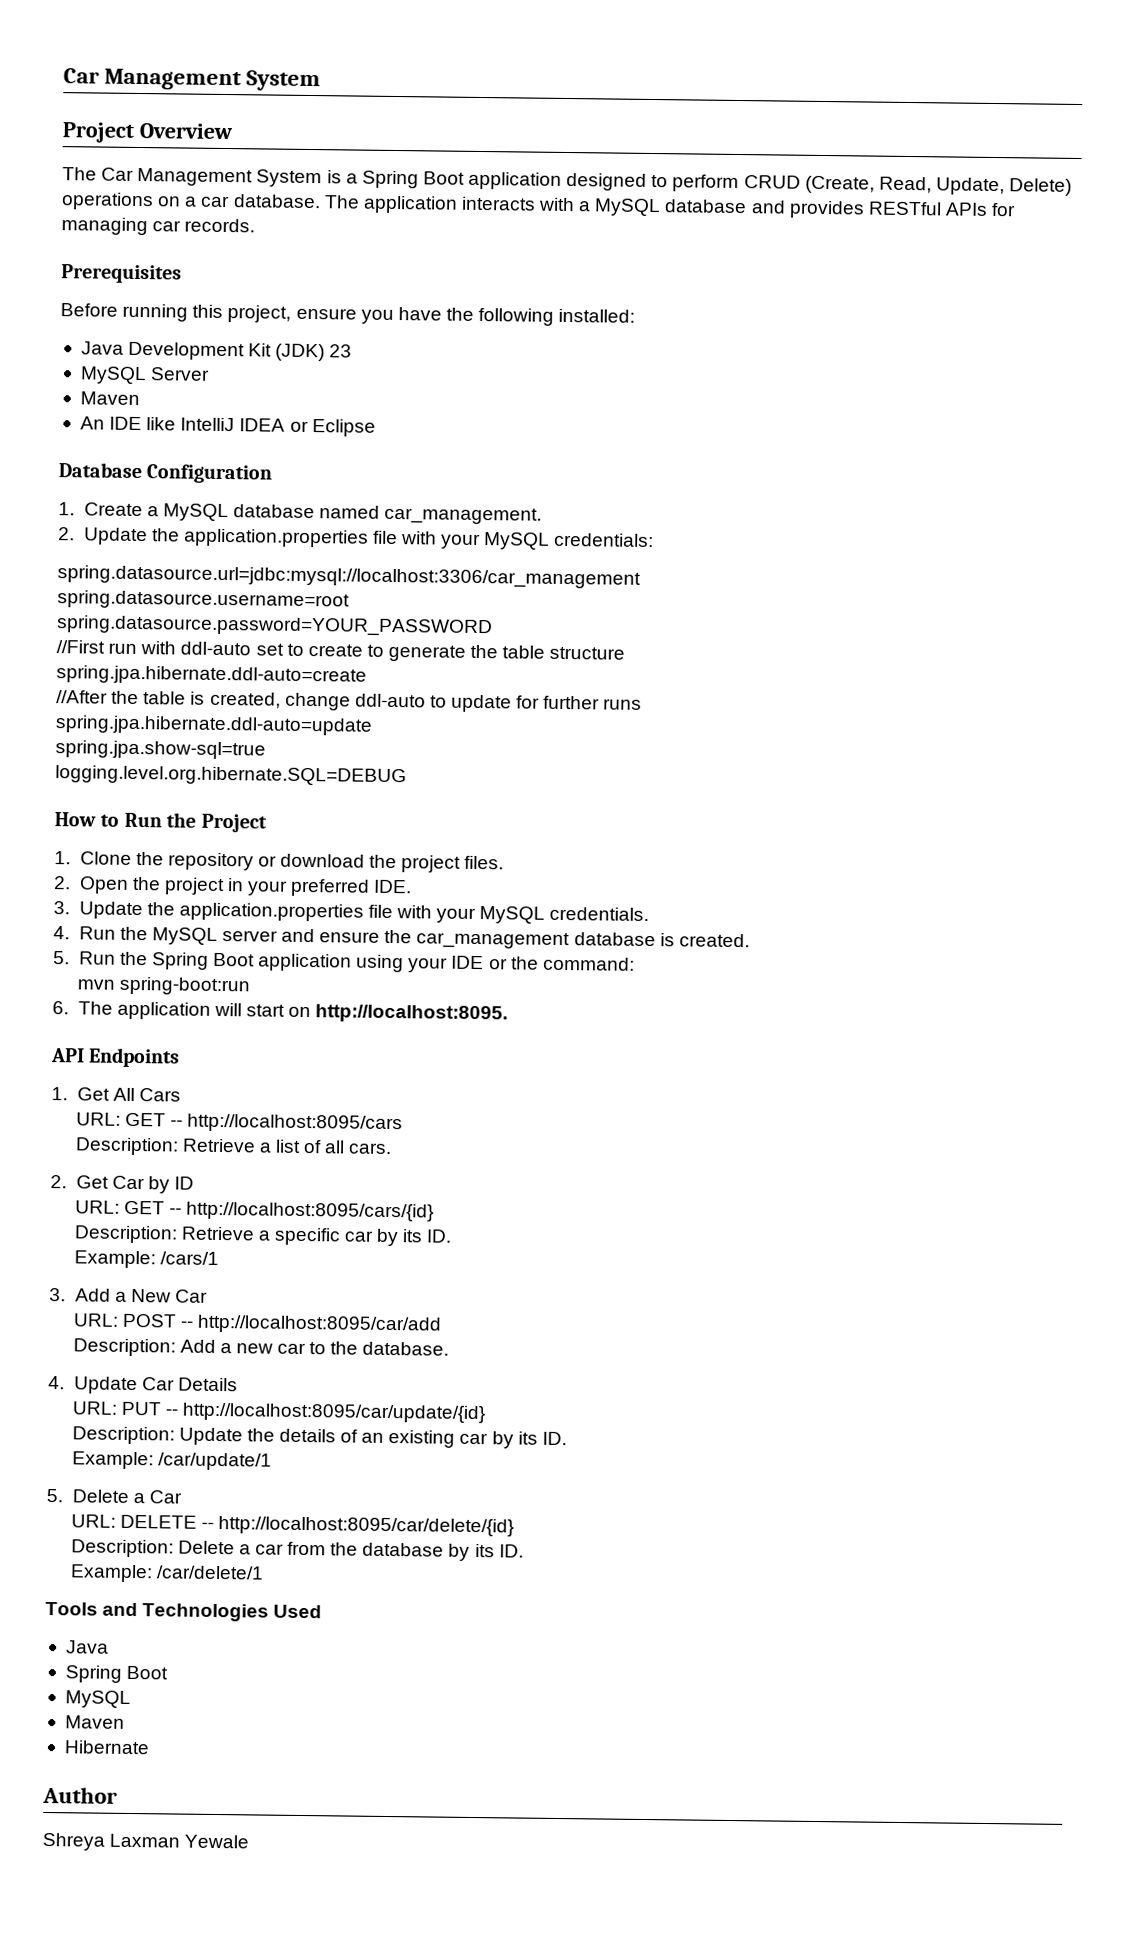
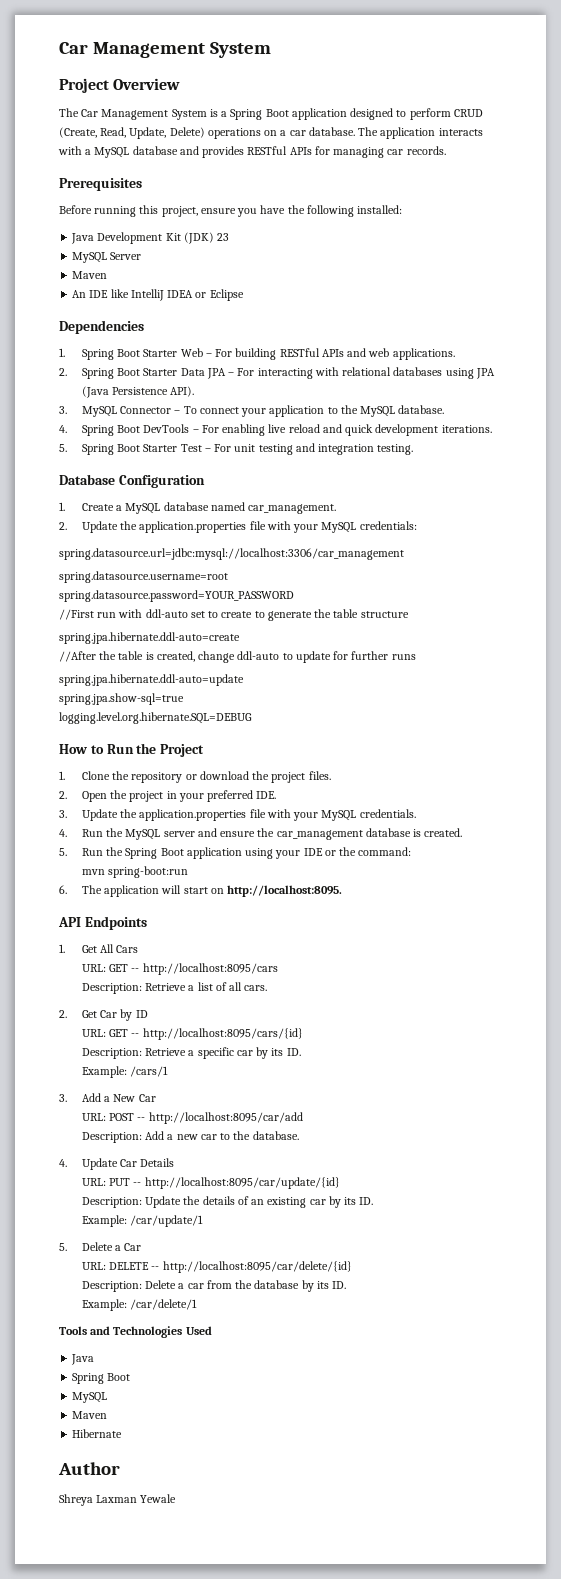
+ Dependencies
+ 1. Spring Boot Starter Web – For building RESTful APIs and web applications.
+ 2. Spring Boot Starter Data JPA – For interacting with relational databases using JPA (Java Persistence API).
+ 3. MySQL Connector – To connect your application to the MySQL database.
+ 4. Spring Boot DevTools – For enabling live reload and quick development iterations.
+ 5. Spring Boot Starter Test – For unit testing and integration testing.

